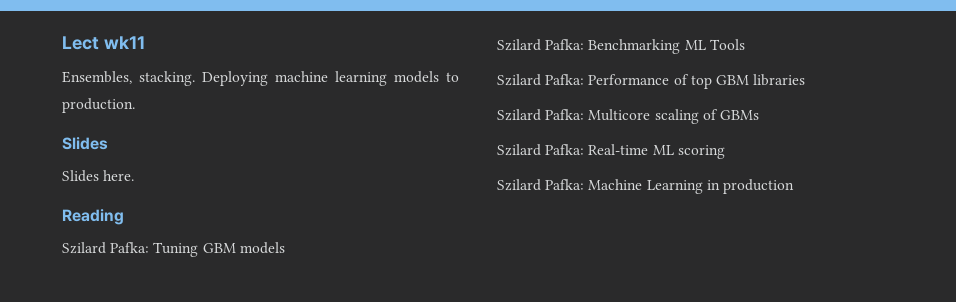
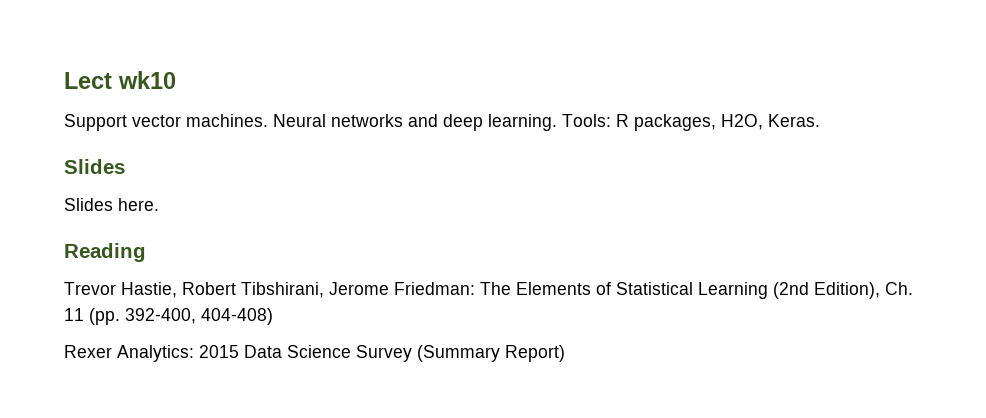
- Lect wk11
- Ensembles, stacking. Deploying machine learning models to production.
+ Lect wk10
+ Support vector machines. Neural networks and deep learning. Tools: R packages, H2O, Keras.
  Slides
  Slides here.
  Reading
- Szilard Pafka: Tuning GBM models
- Szilard Pafka: Benchmarking ML Tools
- Szilard Pafka: Performance of top GBM libraries
- Szilard Pafka: Multicore scaling of GBMs
- Szilard Pafka: Real-time ML scoring
- Szilard Pafka: Machine Learning in production
+ Trevor Hastie, Robert Tibshirani, Jerome Friedman: The Elements of Statistical Learning (2nd Edition), Ch. 11 (pp. 392-400, 404-408)
+ Rexer Analytics: 2015 Data Science Survey (Summary Report)

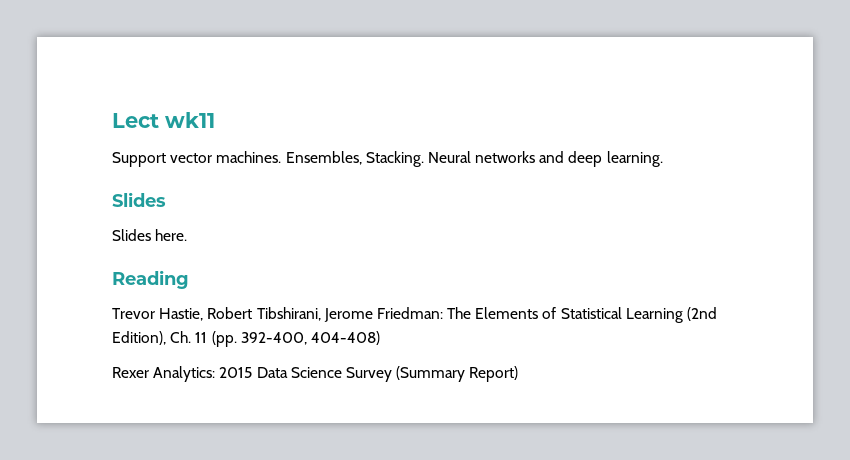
- Lect wk10
+ Lect wk11
+ Ensembles, Stacking.
- Tools: R packages, H2O, Keras.

